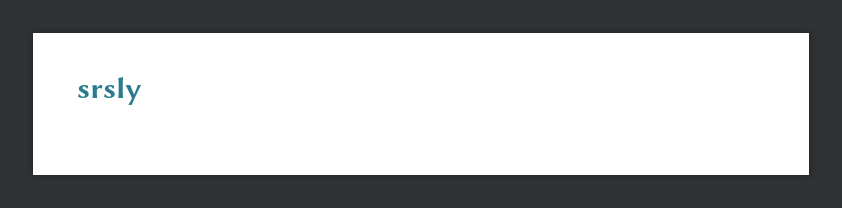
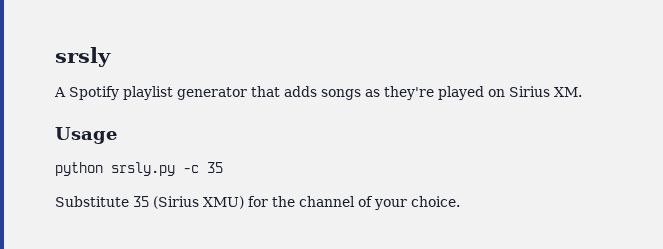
+ A Spotify playlist generator that adds songs as they're played on Sirius XM.
+ Usage
+ python srsly.py -c 35
+ Substitute 35 (Sirius XMU) for the channel of your choice.

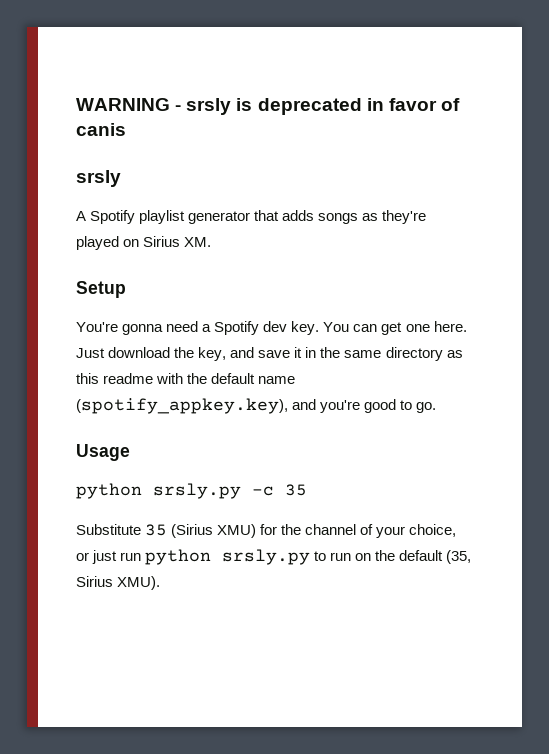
+ WARNING - srsly is deprecated in favor of canis
+ Setup
+ You're gonna need a Spotify dev key. You can get one here. Just download the key, and save it in the same directory as this readme with the default name (spotify_appkey.key), and you're good to go.
- Substitute 35 (Sirius XMU) for the channel of your choice.
+ Substitute 35 (Sirius XMU) for the channel of your choice, or just run python srsly.py to run on the default (35, Sirius XMU).

